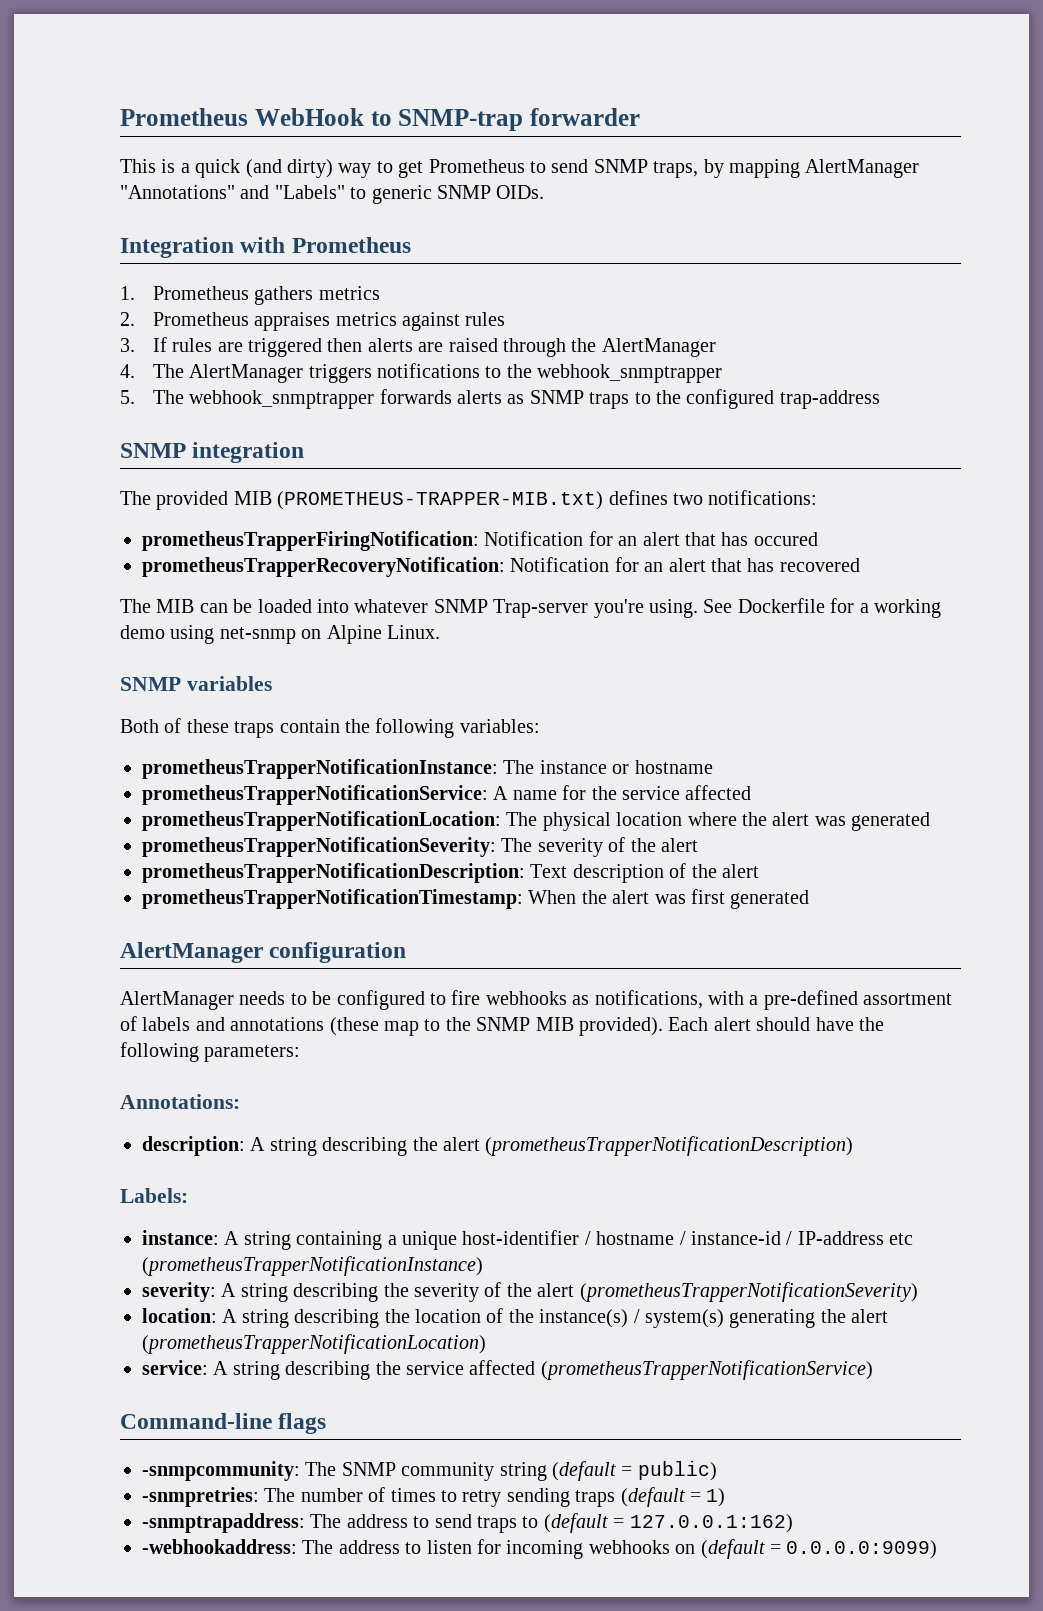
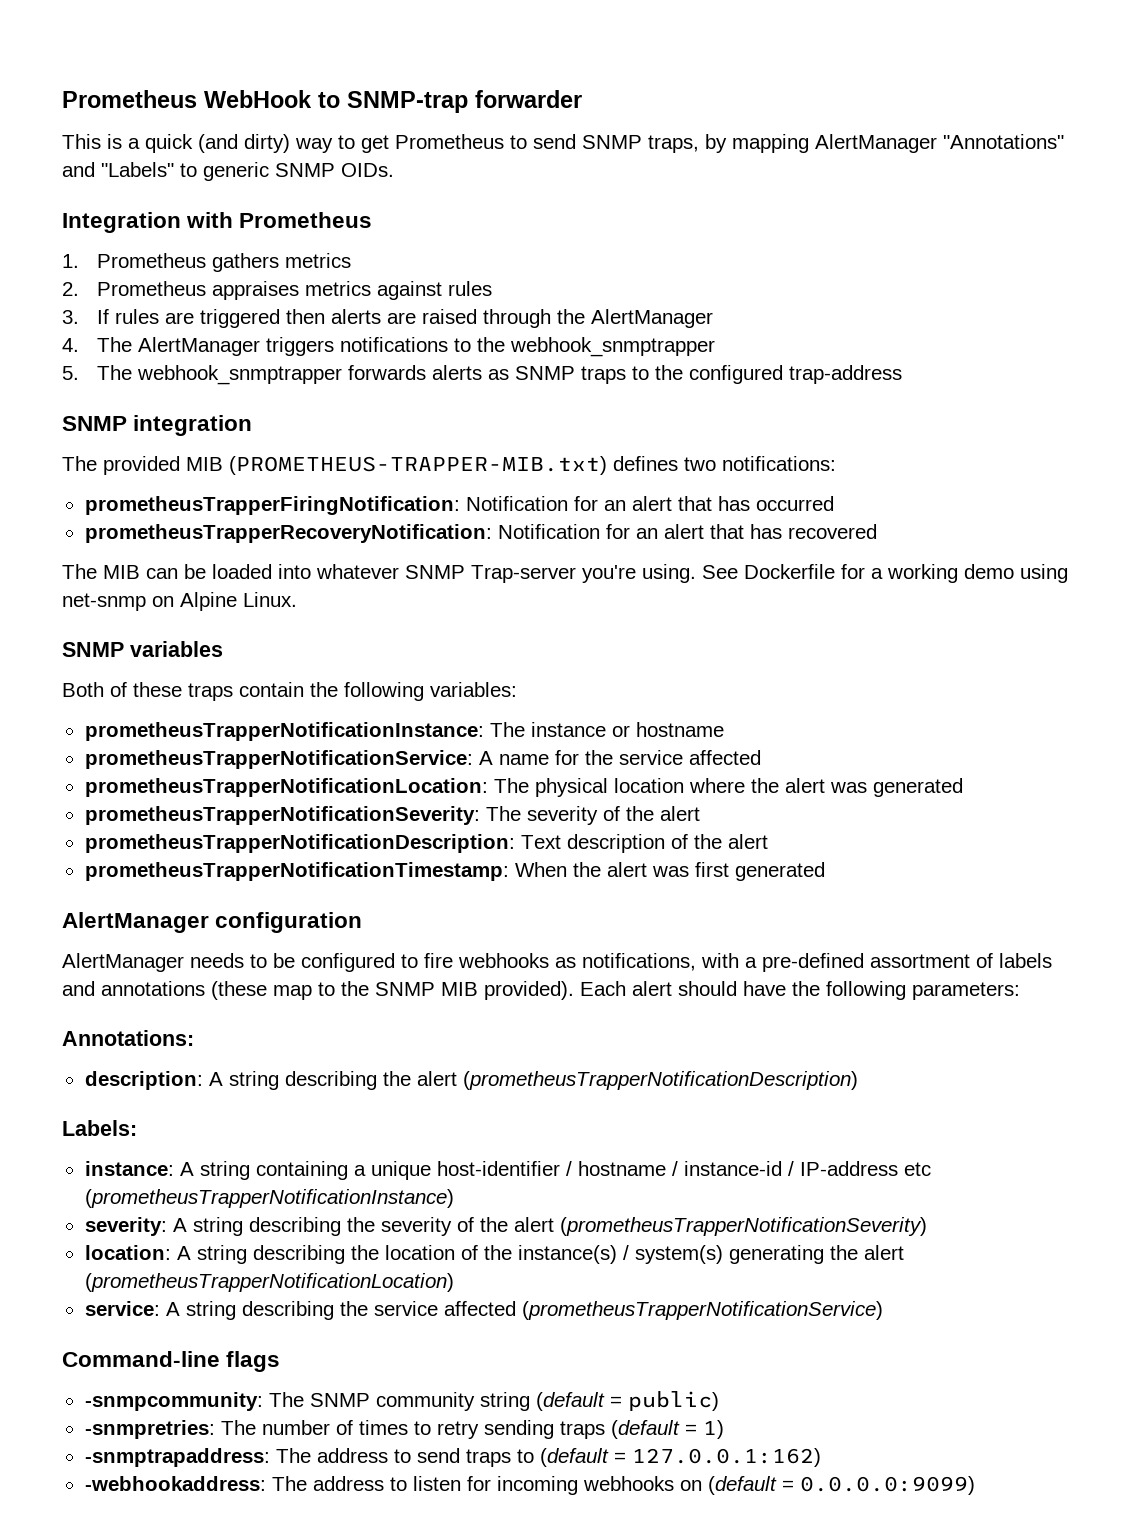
- prometheusTrapperFiringNotification: Notification for an alert that has occured
+ prometheusTrapperFiringNotification: Notification for an alert that has occurred

